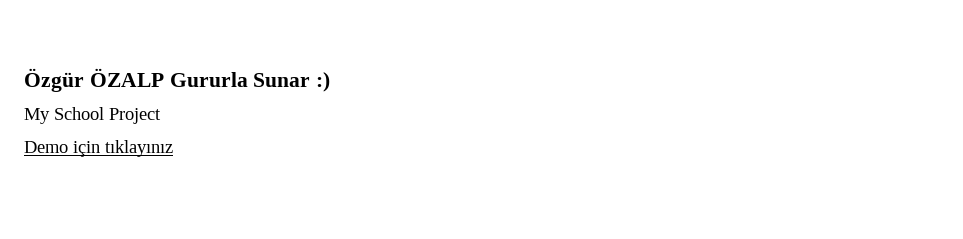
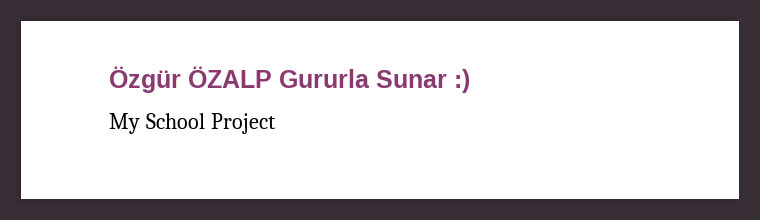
- Demo için tıklayınız

